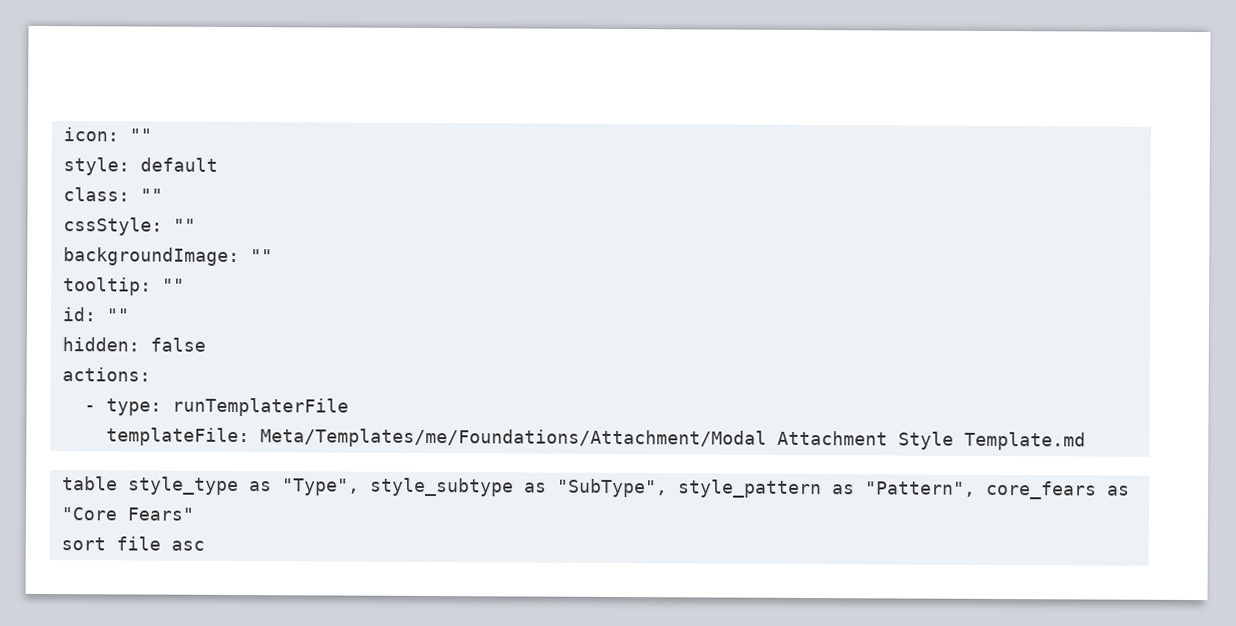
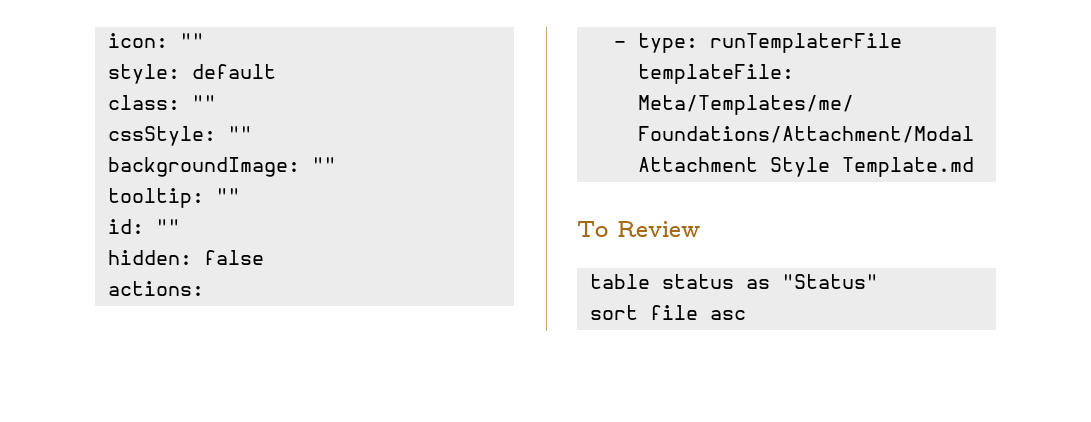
+ To Review
- table style_type as "Type", style_subtype as "SubType", style_pattern as "Pattern", core_fears as "Core Fears"
+ table status as "Status"

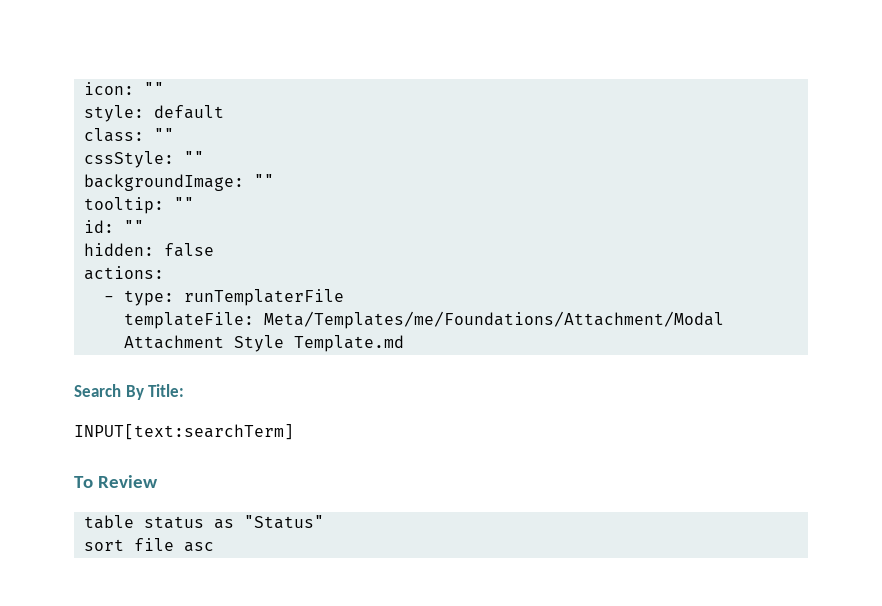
+ Search By Title:
+ INPUT[text:searchTerm]

